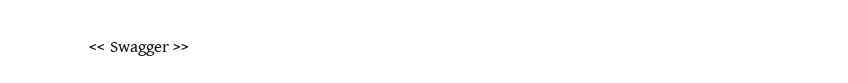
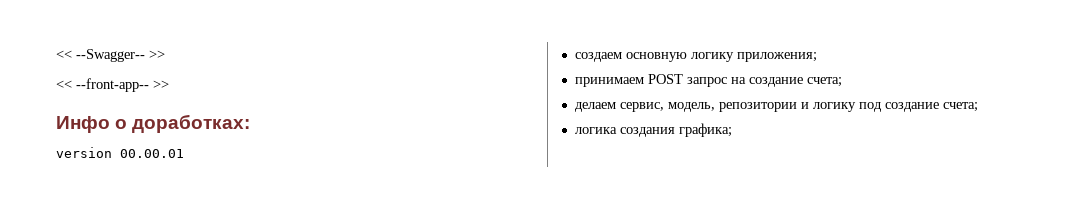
- << Swagger >>
+ << --Swagger-- >>
+ << --front-app-- >>
+ Инфо о доработках:
+ version 00.00.01
+ создаем основную логику приложения;
+ принимаем POST запрос на создание счета;
+ делаем сервис, модель, репозитории и логику под создание счета;
+ логика создания графика;

